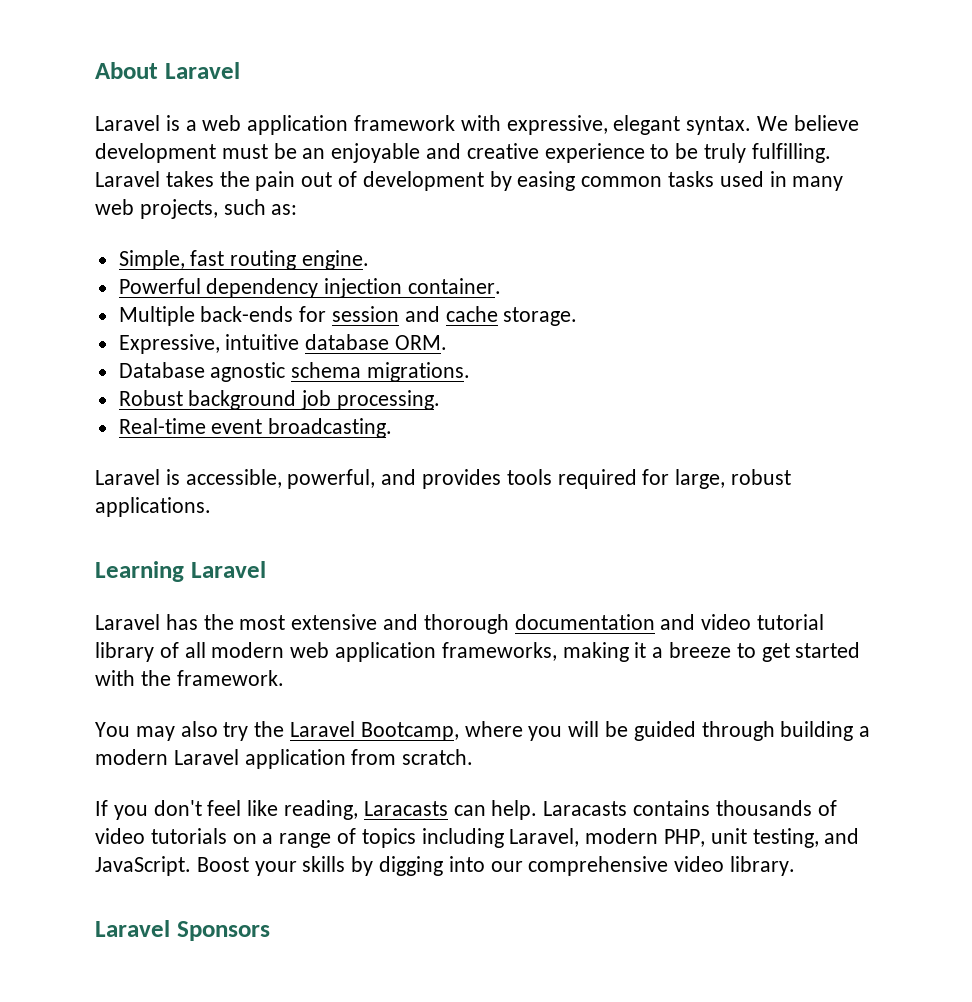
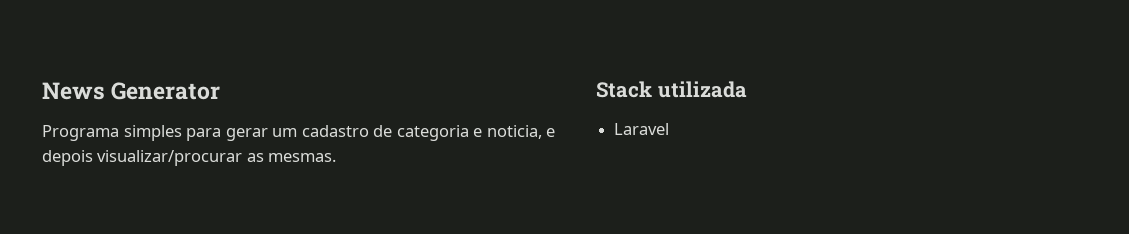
- About Laravel
- Laravel is a web application framework with expressive, elegant syntax. We believe development must be an enjoyable and creative experience to be truly fulfilling. Laravel takes the pain out of development by easing common tasks used in many web projects, such as:
- Simple, fast routing engine.
- Powerful dependency injection container.
- Multiple back-ends for session and cache storage.
- Expressive, intuitive database ORM.
- Database agnostic schema migrations.
- Robust background job processing.
- Real-time event broadcasting.
- Laravel is accessible, powerful, and provides tools required for large, robust applications.
- Learning Laravel
- Laravel has the most extensive and thorough documentation and video tutorial library of all modern web application frameworks, making it a breeze to get started with the framework.
- You may also try the Laravel Bootcamp, where you will be guided through building a modern Laravel application from scratch.
- If you don't feel like reading, Laracasts can help. Laracasts contains thousands of video tutorials on a range of topics including Laravel, modern PHP, unit testing, and JavaScript. Boost your skills by digging into our comprehensive video library.
- Laravel Sponsors
+ News Generator
+ Programa simples para gerar um cadastro de categoria e noticia, e depois visualizar/procurar as mesmas.
+ Stack utilizada
+ Laravel

